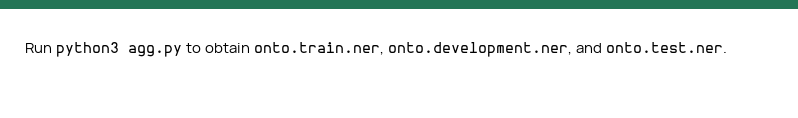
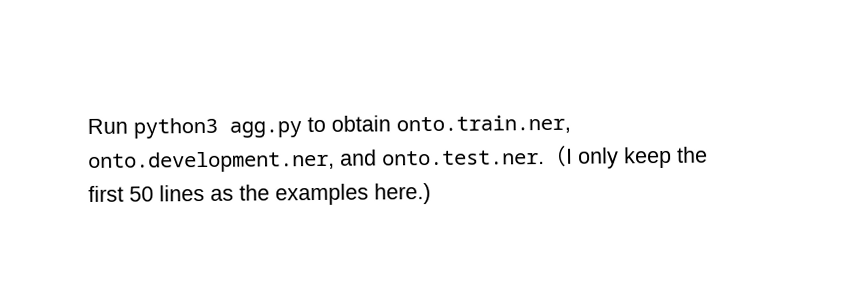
- Run python3 agg.py to obtain onto.train.ner, onto.development.ner, and onto.test.ner.
+ Run python3 agg.py to obtain onto.train.ner, onto.development.ner, and onto.test.ner.（I only keep the first 50 lines as the examples here.)

